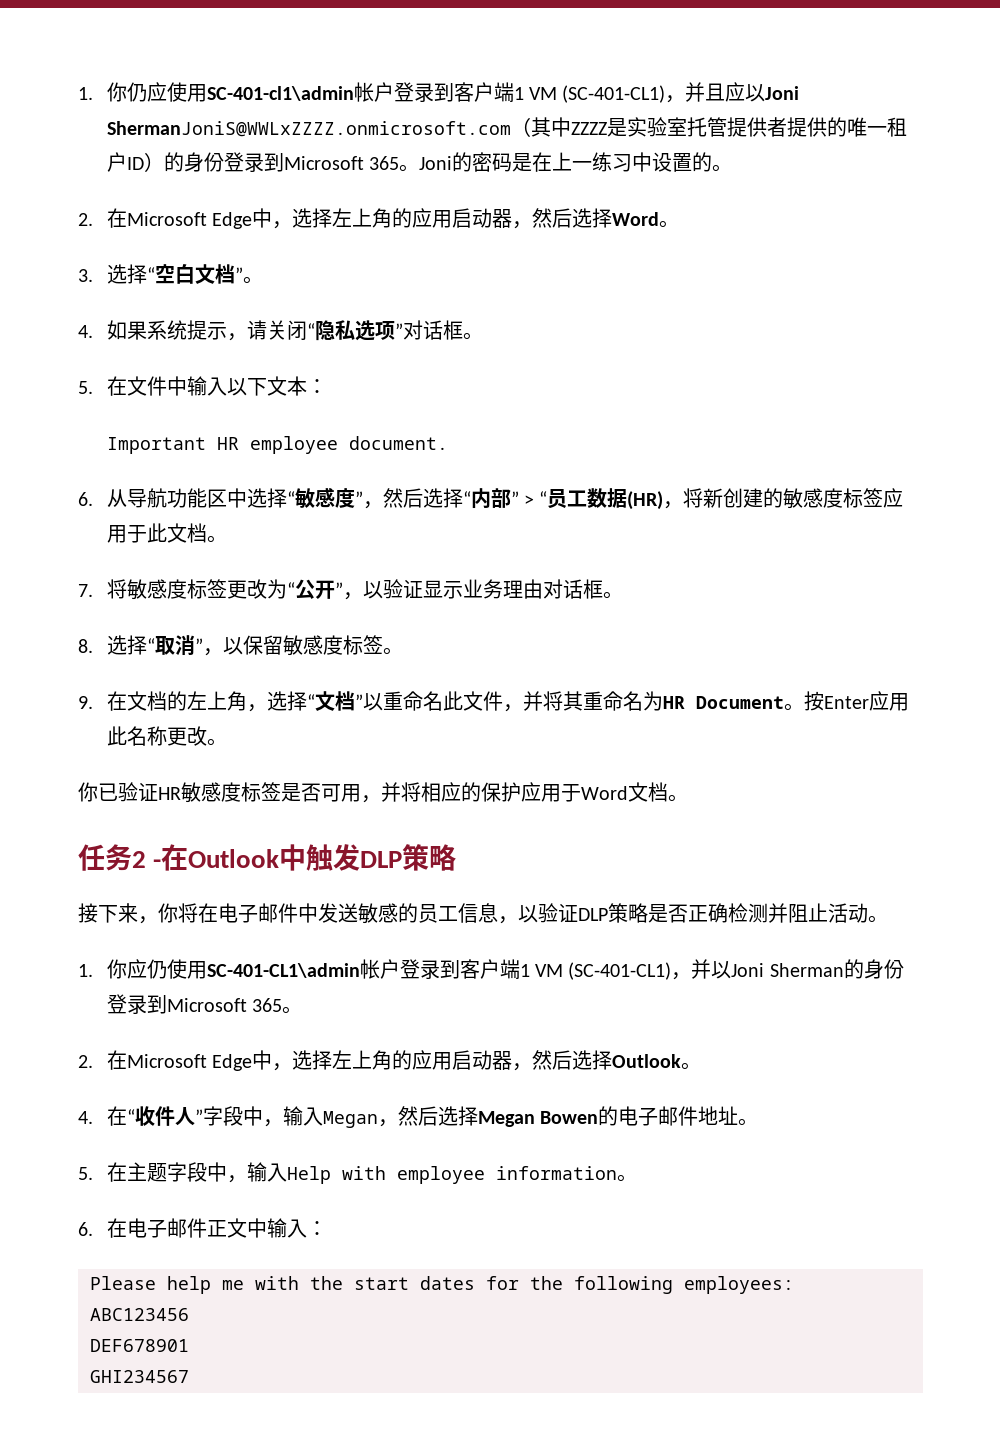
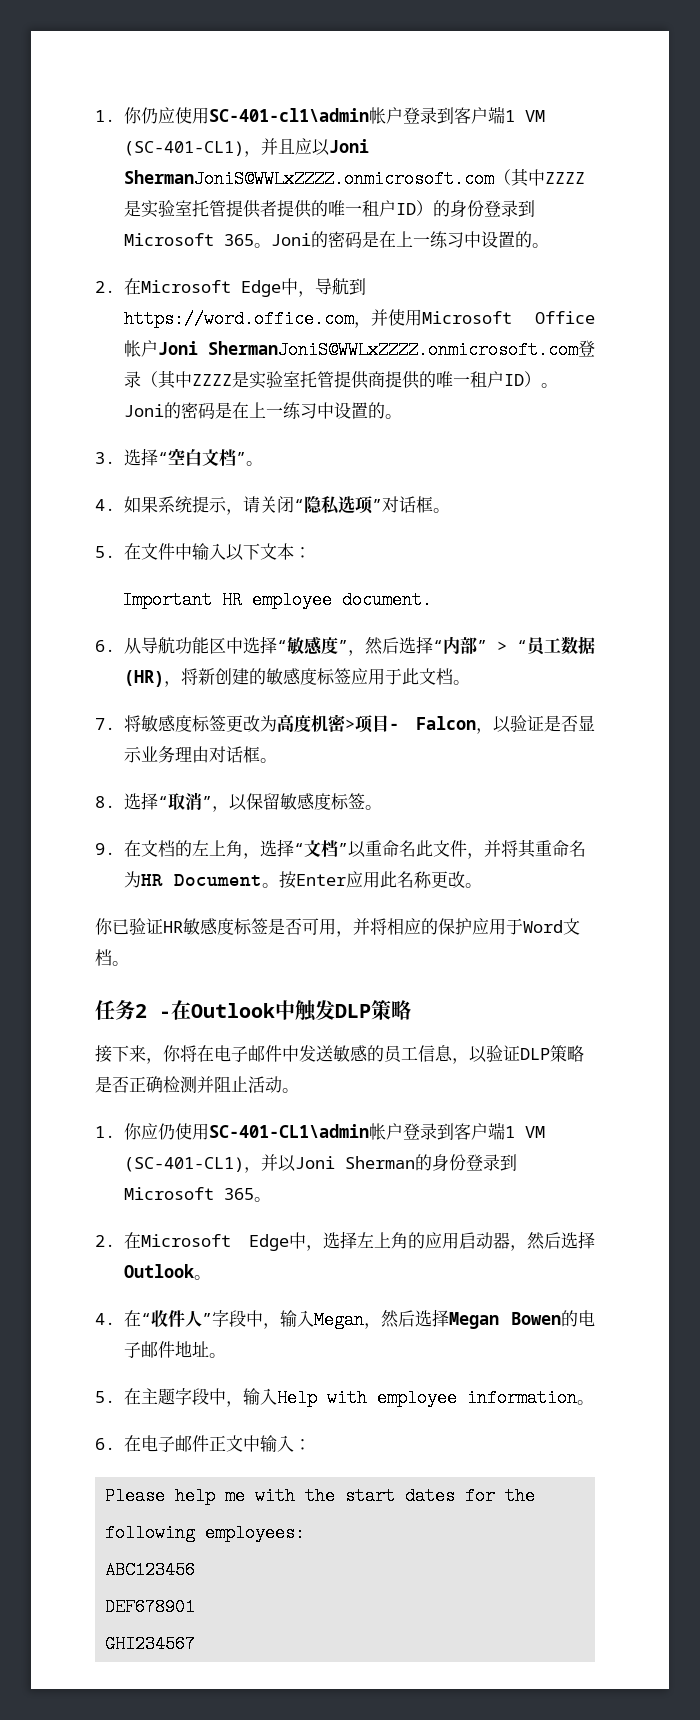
- 2.在Microsoft Edge中，选择左上角的应用启动器，然后选择Word。
+ 2.在Microsoft Edge中，导航到https://word.office.com，并使用Microsoft Office帐户Joni ShermanJoniS@WWLxZZZZ.onmicrosoft.com登录（其中ZZZZ是实验室托管提供商提供的唯一租户ID）。Joni的密码是在上一练习中设置的。
- 7.将敏感度标签更改为“公开”，以验证显示业务理由对话框。
+ 7.将敏感度标签更改为高度机密>项目- Falcon，以验证是否显示业务理由对话框。

